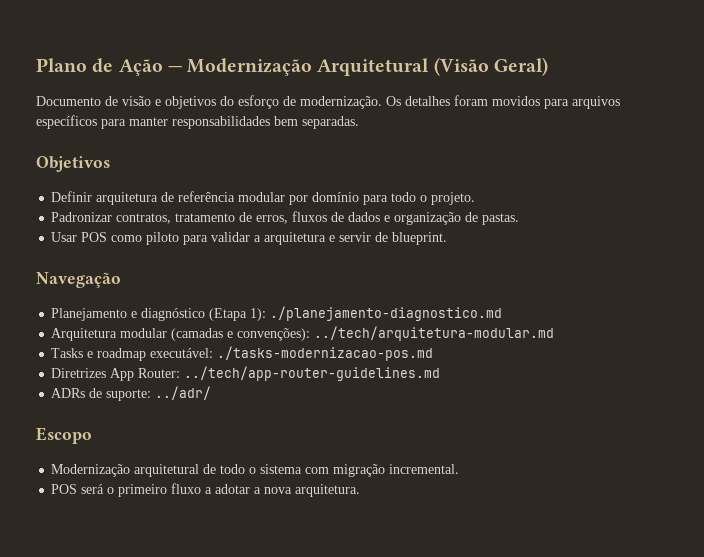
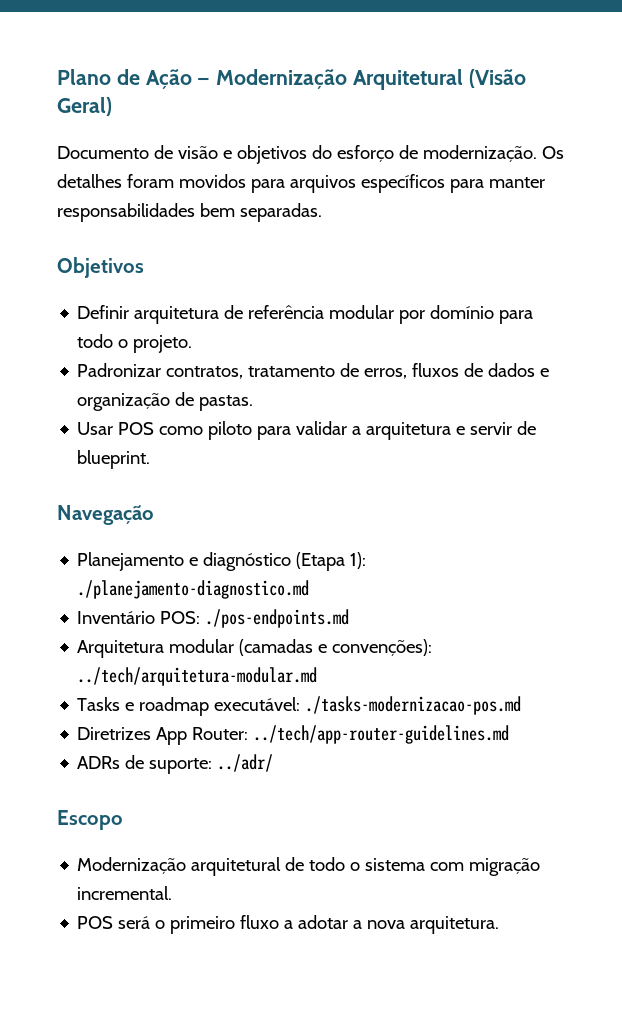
+ Inventário POS: ./pos-endpoints.md

